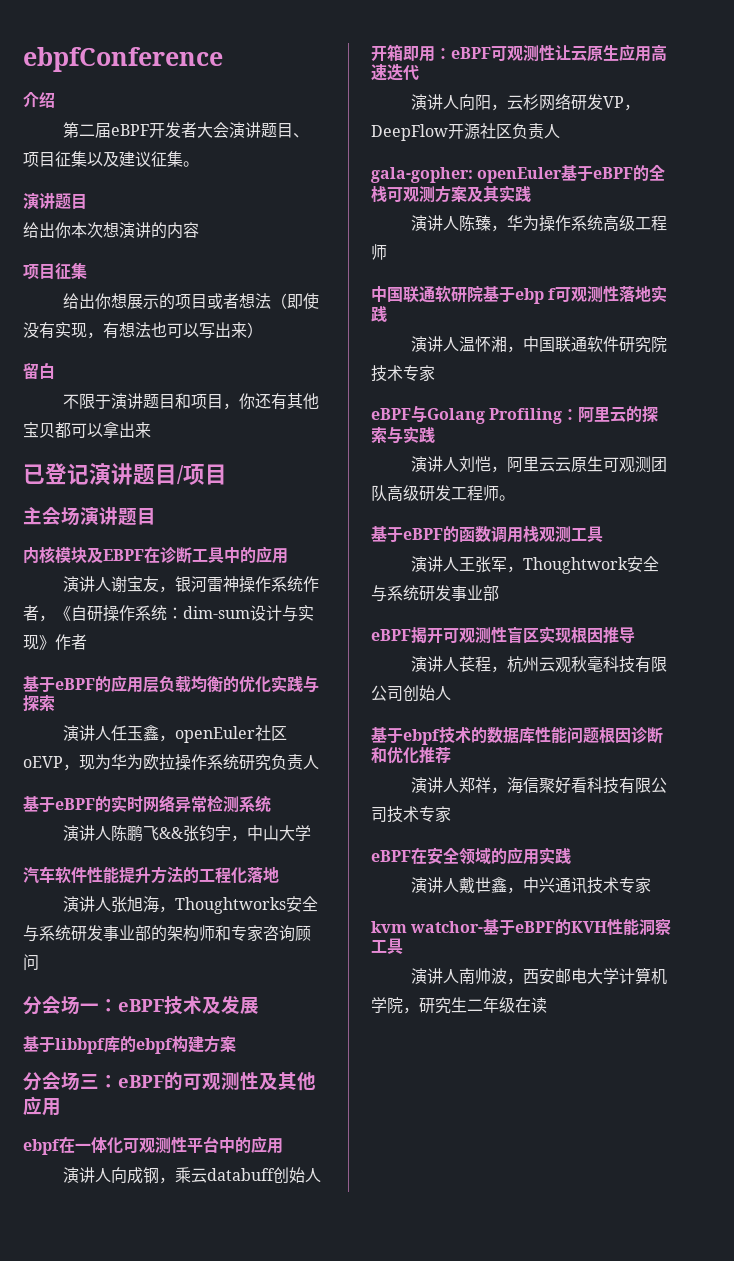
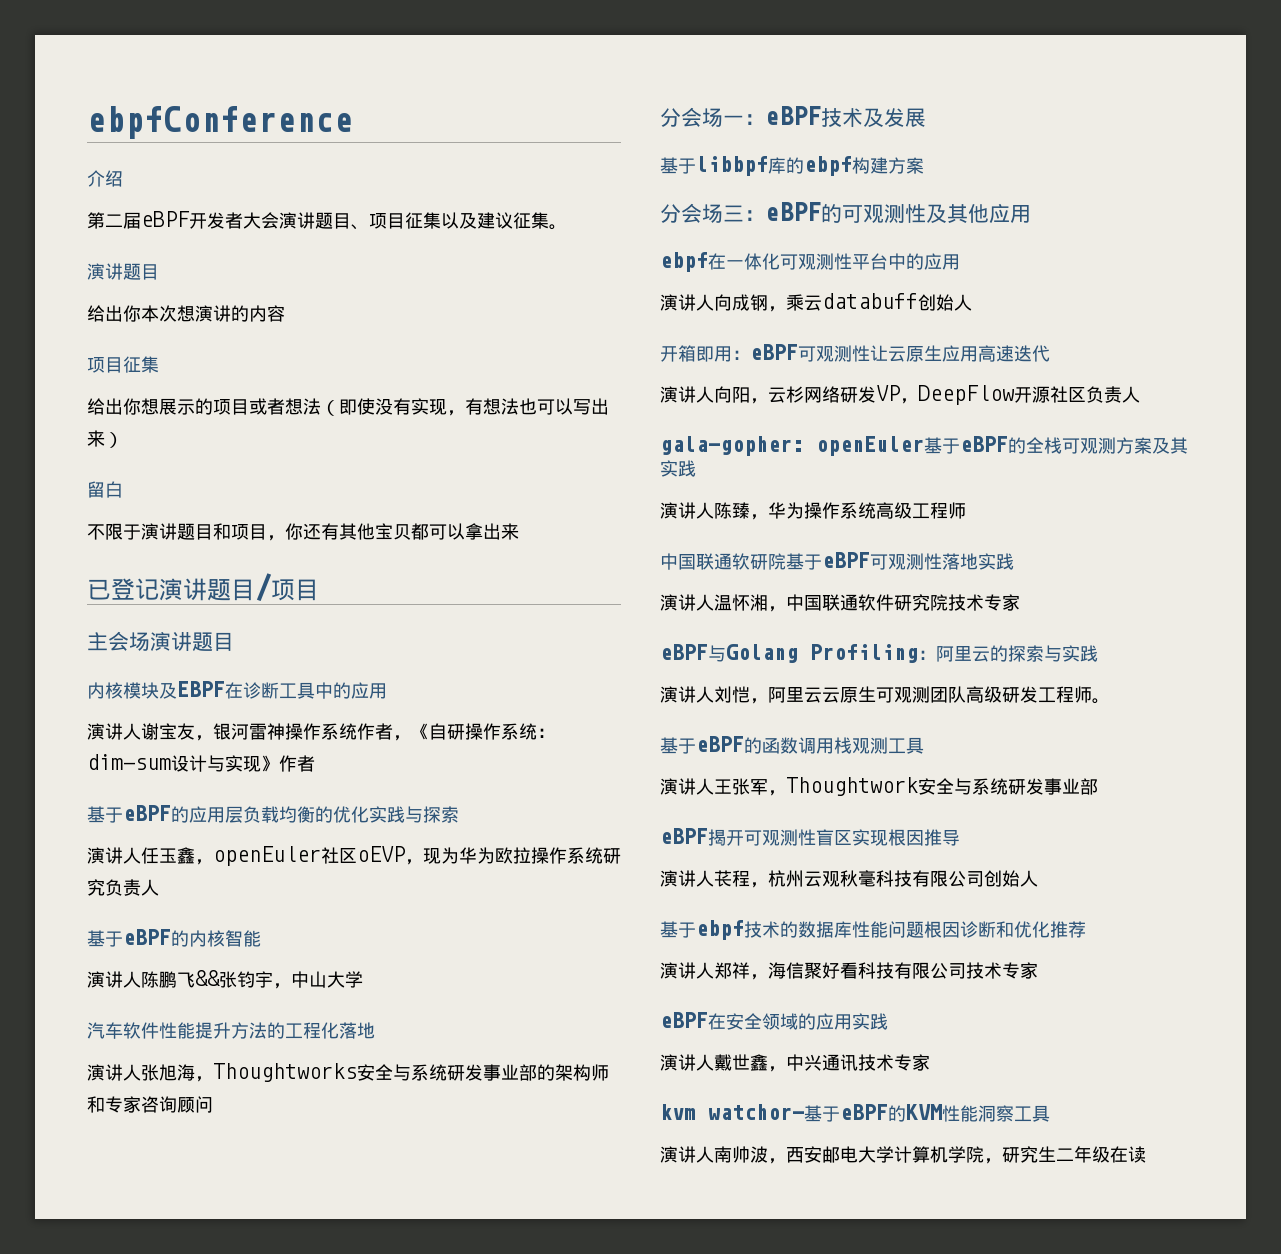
- 基于eBPF的实时网络异常检测系统
+ 基于eBPF的内核智能
- 中国联通软研院基于ebp f可观测性落地实践
+ 中国联通软研院基于eBPF可观测性落地实践
- kvm watchor-基于eBPF的KVH性能洞察工具
+ kvm watchor-基于eBPF的KVM性能洞察工具

